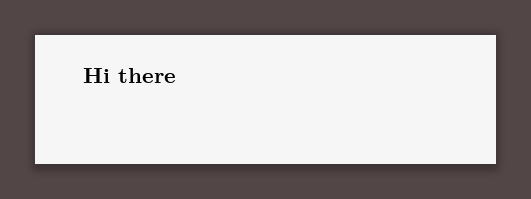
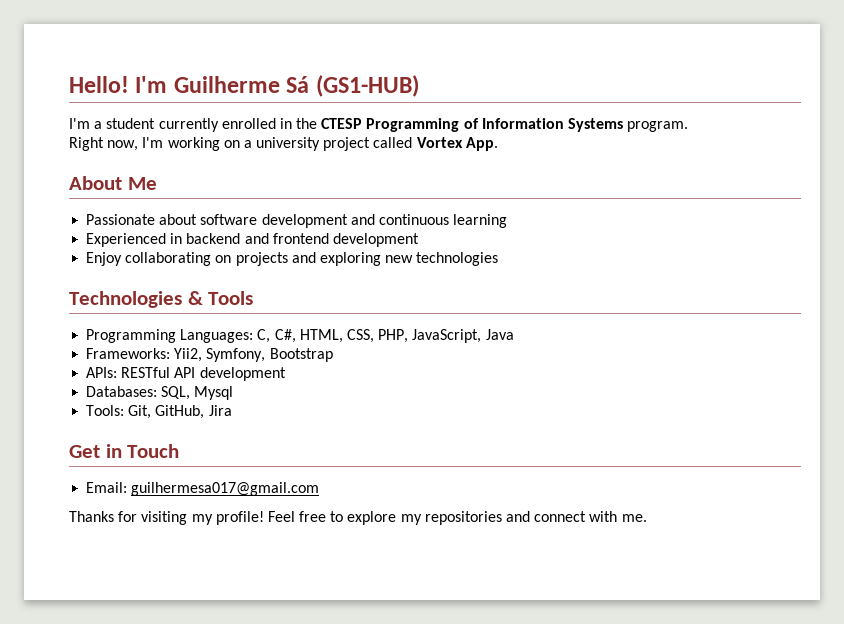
- Hi there
+ Hello! I'm Guilherme Sá (GS1-HUB)
+ I'm a student currently enrolled in the CTESP Programming of Information Systems program.
+ Right now, I'm working on a university project called Vortex App.
+ About Me
+ Passionate about software development and continuous learning
+ Experienced in backend and frontend development
+ Enjoy collaborating on projects and exploring new technologies
+ Technologies & Tools
+ Programming Languages: C, C#, HTML, CSS, PHP, JavaScript, Java
+ Frameworks: Yii2, Symfony, Bootstrap
+ APIs: RESTful API development
+ Databases: SQL, Mysql
+ Tools: Git, GitHub, Jira
+ Get in Touch
+ Email: guilhermesa017@gmail.com
+ Thanks for visiting my profile! Feel free to explore my repositories and connect with me.

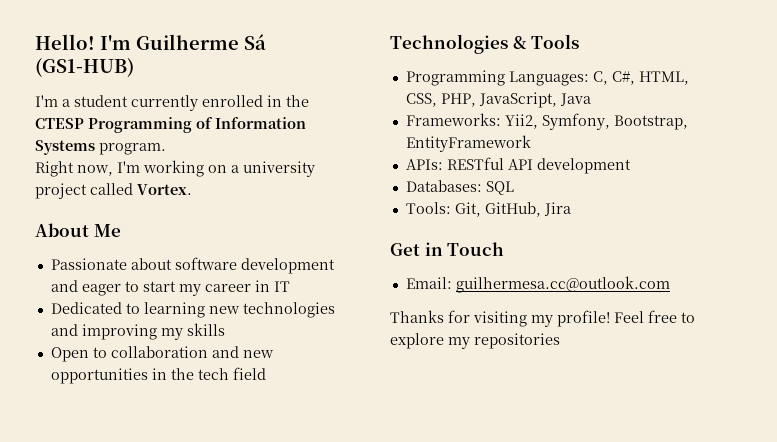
- Right now, I'm working on a university project called Vortex App.
+ Right now, I'm working on a university project called Vortex.
- Passionate about software development and continuous learning
- Experienced in backend and frontend development
- Enjoy collaborating on projects and exploring new technologies
+ Passionate about software development and eager to start my career in IT
+ Dedicated to learning new technologies and improving my skills
+ Open to collaboration and new opportunities in the tech field
- Frameworks: Yii2, Symfony, Bootstrap
+ Frameworks: Yii2, Symfony, Bootstrap, EntityFramework
- Databases: SQL, Mysql
+ Databases: SQL
- Email: guilhermesa017@gmail.com
+ Email: guilhermesa.cc@outlook.com
- Feel free to explore my repositories and connect with me.
+ Feel free to explore my repositories

